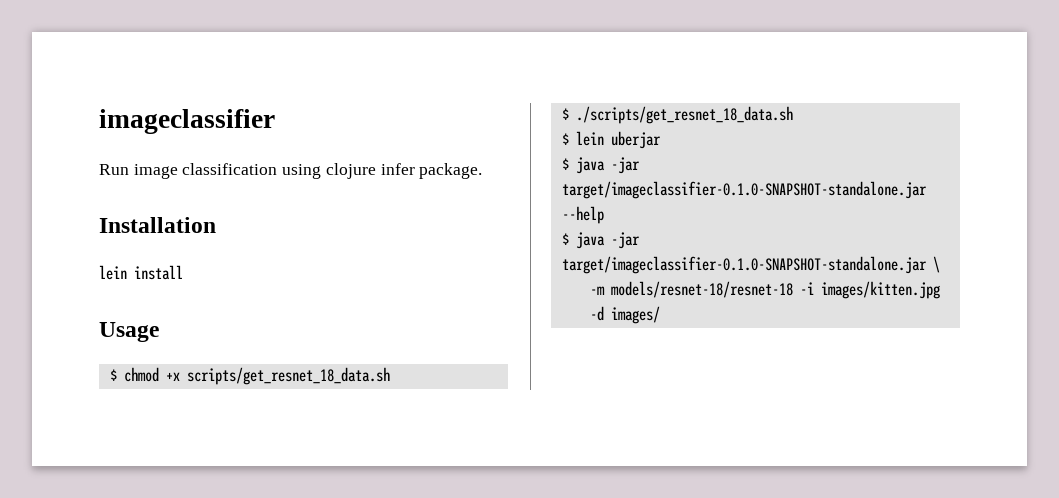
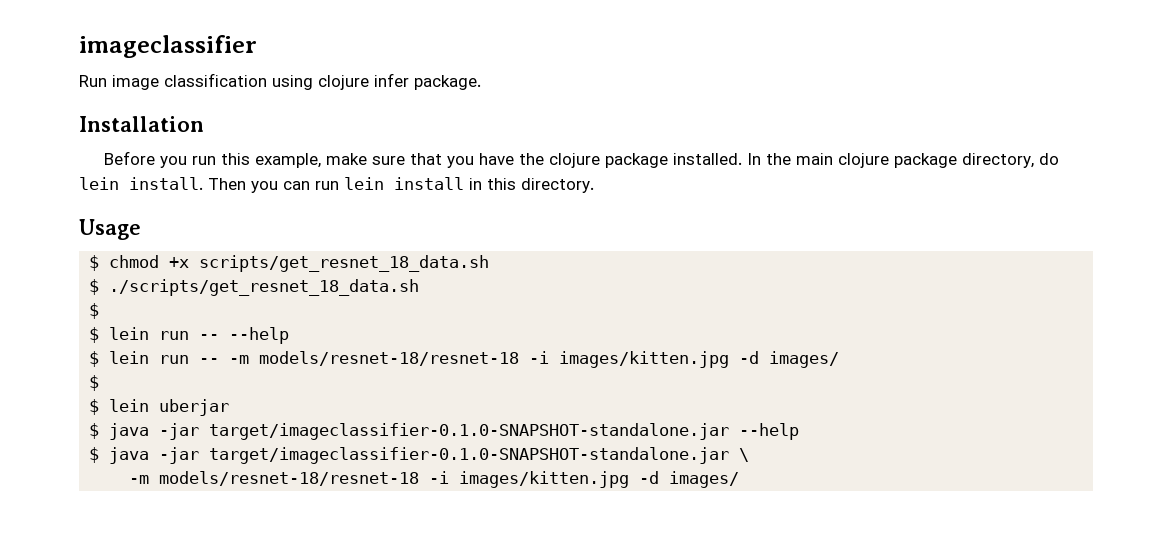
- lein install
+ Before you run this example, make sure that you have the clojure package installed. In the main clojure package directory, do lein install. Then you can run lein install in this directory.
  $ ./scripts/get_resnet_18_data.sh
+ $
+ $ lein run -- --help
+ $ lein run -- -m models/resnet-18/resnet-18 -i images/kitten.jpg -d images/
+ $

